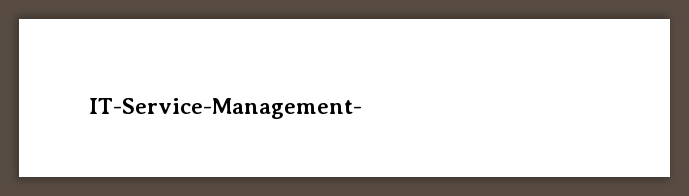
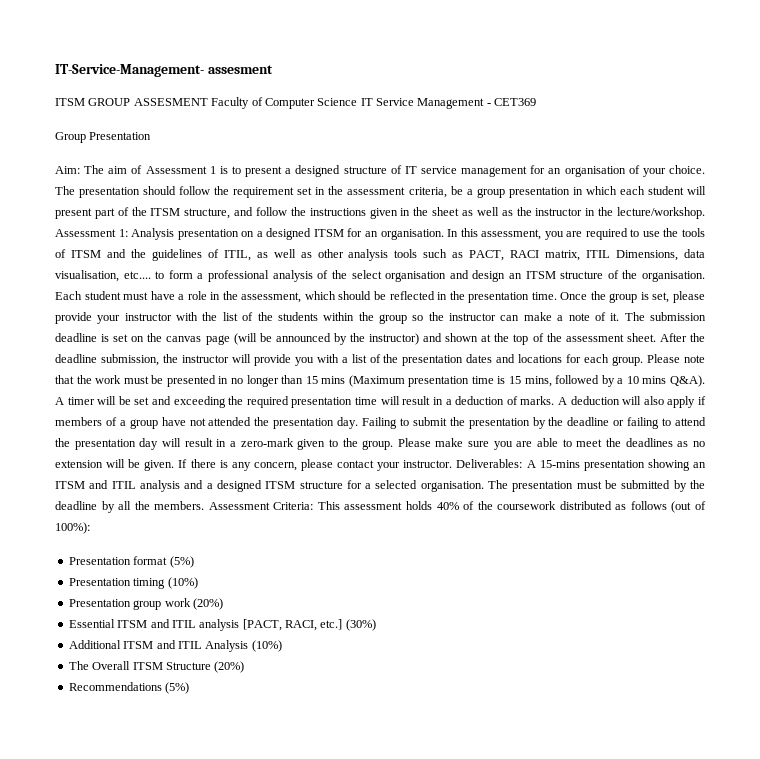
- IT-Service-Management-
+ IT-Service-Management- assesment
+ ITSM GROUP ASSESMENT Faculty of Computer Science IT Service Management - CET369
+ Group Presentation
+ Aim: The aim of Assessment 1 is to present a designed structure of IT service management for an organisation of your choice. The presentation should follow the requirement set in the assessment criteria, be a group presentation in which each student will present part of the ITSM structure, and follow the instructions given in the sheet as well as the instructor in the lecture/workshop. Assessment 1: Analysis presentation on a designed ITSM for an organisation. In this assessment, you are required to use the tools of ITSM and the guidelines of ITIL, as well as other analysis tools such as PACT, RACI matrix, ITIL Dimensions, data visualisation, etc.... to form a professional analysis of the select organisation and design an ITSM structure of the organisation. Each student must have a role in the assessment, which should be reflected in the presentation time. Once the group is set, please provide your instructor with the list of the students within the group so the instructor can make a note of it. The submission deadline is set on the canvas page (will be announced by the instructor) and shown at the top of the assessment sheet. After the deadline submission, the instructor will provide you with a list of the presentation dates and locations for each group. Please note that the work must be presented in no longer than 15 mins (Maximum presentation time is 15 mins, followed by a 10 mins Q&A). A timer will be set and exceeding the required presentation time will result in a deduction of marks. A deduction will also apply if members of a group have not attended the presentation day. Failing to submit the presentation by the deadline or failing to attend the presentation day will result in a zero-mark given to the group. Please make sure you are able to meet the deadlines as no extension will be given. If there is any concern, please contact your instructor. Deliverables: A 15-mins presentation showing an ITSM and ITIL analysis and a designed ITSM structure for a selected organisation. The presentation must be submitted by the deadline by all the members. Assessment Criteria: This assessment holds 40% of the coursework distributed as follows (out of 100%):
+ Presentation format (5%)
+ Presentation timing (10%)
+ Presentation group work (20%)
+ Essential ITSM and ITIL analysis [PACT, RACI, etc.] (30%)
+ Additional ITSM and ITIL Analysis (10%)
+ The Overall ITSM Structure (20%)
+ Recommendations (5%)

